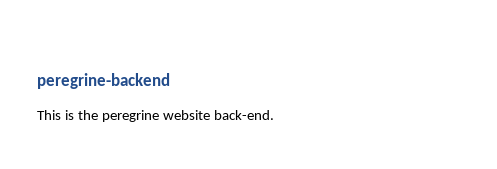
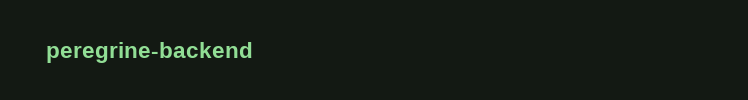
- This is the peregrine website back-end.

